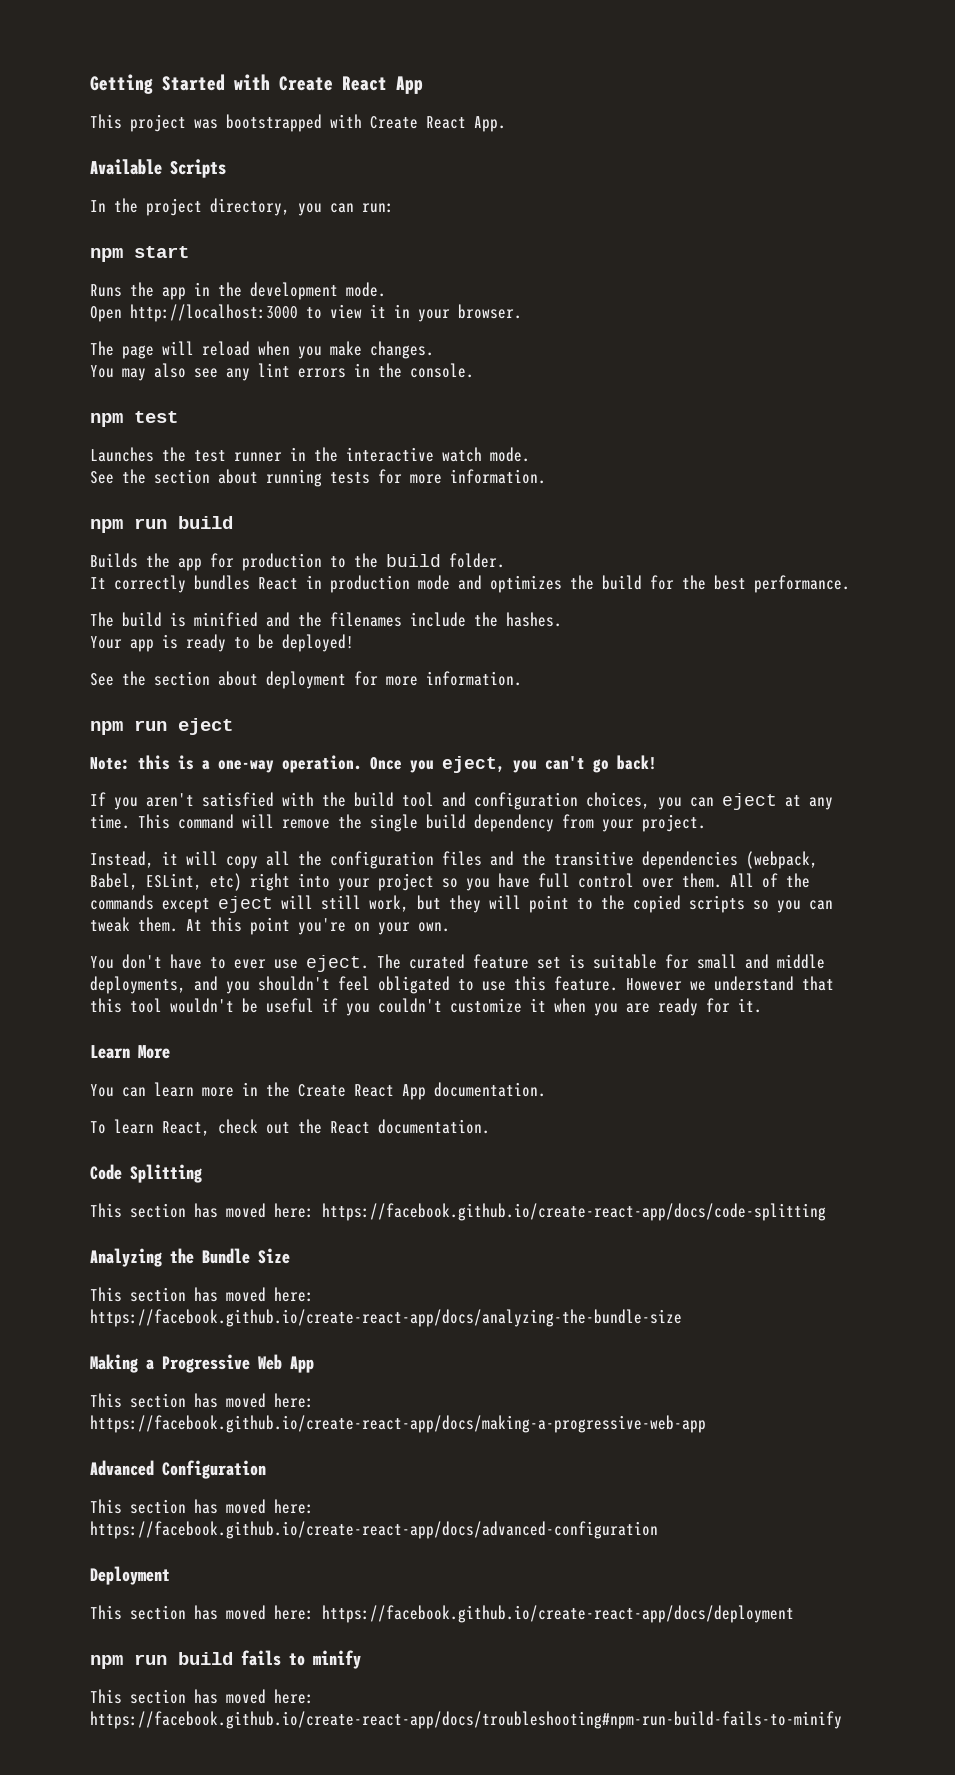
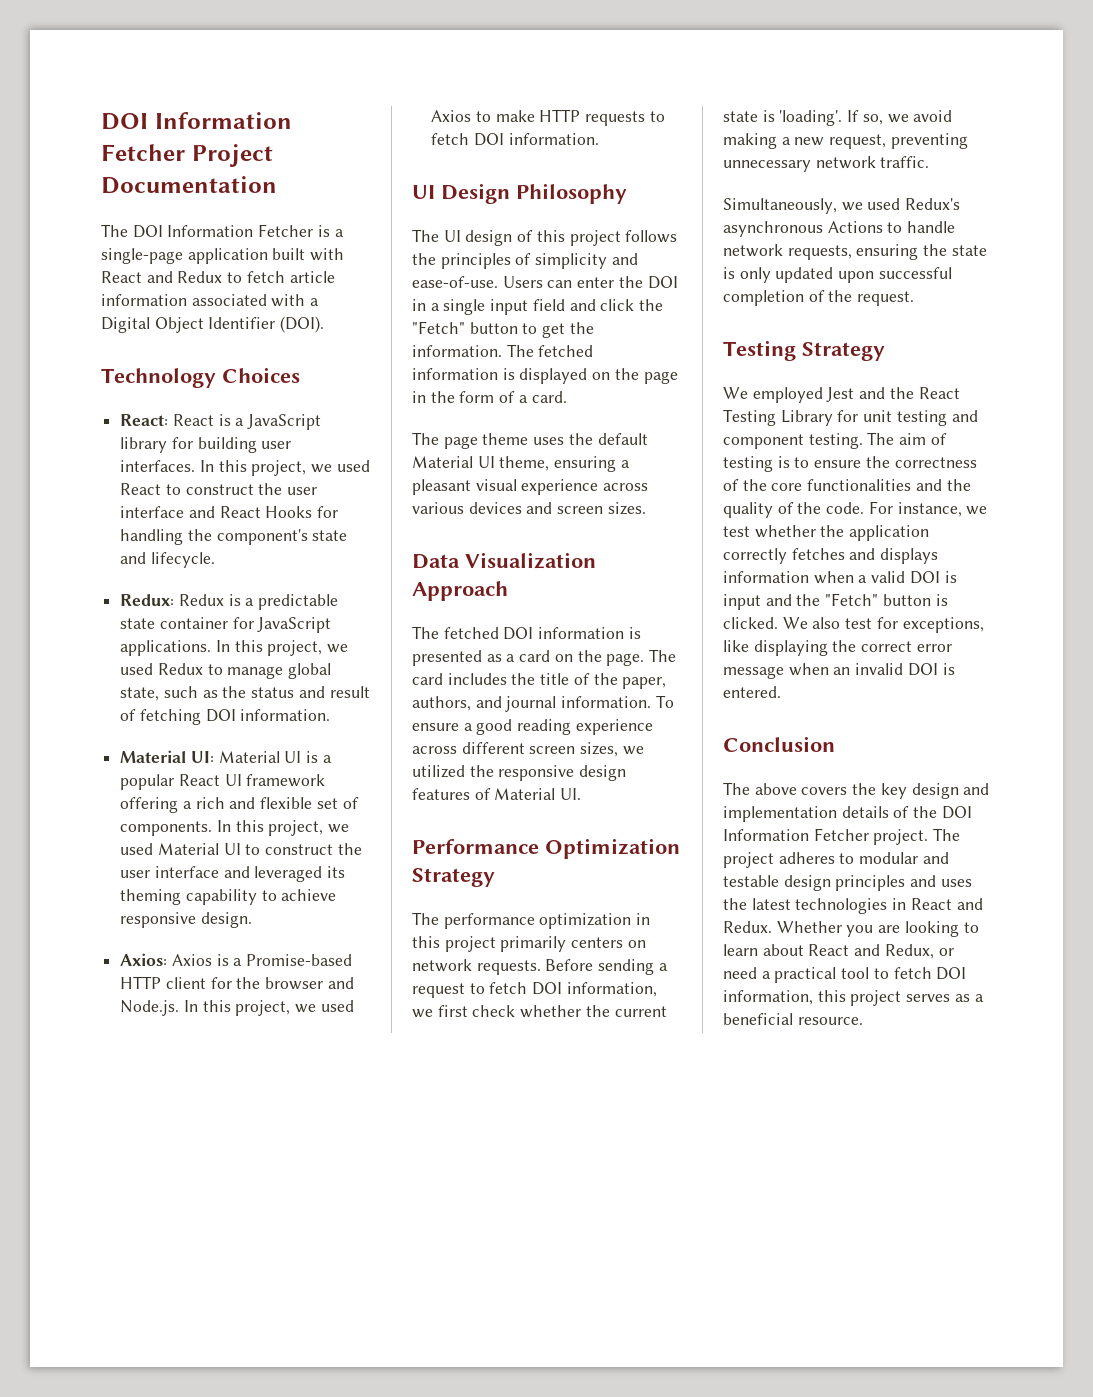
- Getting Started with Create React App
- This project was bootstrapped with Create React App.
- Available Scripts
- In the project directory, you can run:
- npm start
- Runs the app in the development mode.
- Open http://localhost:3000 to view it in your browser.
- The page will reload when you make changes.
- You may also see any lint errors in the console.
- npm test
- Launches the test runner in the interactive watch mode.
- See the section about running tests for more information.
- npm run build
- Builds the app for production to the build folder.
- It correctly bundles React in production mode and optimizes the build for the best performance.
- The build is minified and the filenames include the hashes.
- Your app is ready to be deployed!
- See the section about deployment for more information.
- npm run eject
- Note: this is a one-way operation. Once you eject, you can't go back!
- If you aren't satisfied with the build tool and configuration choices, you can eject at any time. This command will remove the single build dependency from your project.
- Instead, it will copy all the configuration files and the transitive dependencies (webpack, Babel, ESLint, etc) right into your project so you have full control over them. All of the commands except eject will still work, but they will point to the copied scripts so you can tweak them. At this point you're on your own.
- You don't have to ever use eject. The curated feature set is suitable for small and middle deployments, and you shouldn't feel obligated to use this feature. However we understand that this tool wouldn't be useful if you couldn't customize it when you are ready for it.
- Learn More
- You can learn more in the Create React App documentation.
- To learn React, check out the React documentation.
- Code Splitting
- This section has moved here: https://facebook.github.io/create-react-app/docs/code-splitting
- Analyzing the Bundle Size
- This section has moved here: https://facebook.github.io/create-react-app/docs/analyzing-the-bundle-size
- Making a Progressive Web App
- This section has moved here: https://facebook.github.io/create-react-app/docs/making-a-progressive-web-app
- Advanced Configuration
- This section has moved here: https://facebook.github.io/create-react-app/docs/advanced-configuration
- Deployment
- This section has moved here: https://facebook.github.io/create-react-app/docs/deployment
- npm run build fails to minify
- This section has moved here: https://facebook.github.io/create-react-app/docs/troubleshooting#npm-run-build-fails-to-minify
+ DOI Information Fetcher Project Documentation
+ The DOI Information Fetcher is a single-page application built with React and Redux to fetch article information associated with a Digital Object Identifier (DOI).
+ Technology Choices
+ React: React is a JavaScript library for building user interfaces. In this project, we used React to construct the user interface and React Hooks for handling the component's state and lifecycle.
+ Redux: Redux is a predictable state container for JavaScript applications. In this project, we used Redux to manage global state, such as the status and result of fetching DOI information.
+ Material UI: Material UI is a popular React UI framework offering a rich and flexible set of components. In this project, we used Material UI to construct the user interface and leveraged its theming capability to achieve responsive design.
+ Axios: Axios is a Promise-based HTTP client for the browser and Node.js. In this project, we used Axios to make HTTP requests to fetch DOI information.
+ UI Design Philosophy
+ The UI design of this project follows the principles of simplicity and ease-of-use. Users can enter the DOI in a single input field and click the "Fetch" button to get the information. The fetched information is displayed on the page in the form of a card.
+ The page theme uses the default Material UI theme, ensuring a pleasant visual experience across various devices and screen sizes.
+ Data Visualization Approach
+ The fetched DOI information is presented as a card on the page. The card includes the title of the paper, authors, and journal information. To ensure a good reading experience across different screen sizes, we utilized the responsive design features of Material UI.
+ Performance Optimization Strategy
+ The performance optimization in this project primarily centers on network requests. Before sending a request to fetch DOI information, we first check whether the current state is 'loading'. If so, we avoid making a new request, preventing unnecessary network traffic.
+ Simultaneously, we used Redux's asynchronous Actions to handle network requests, ensuring the state is only updated upon successful completion of the request.
+ Testing Strategy
+ We employed Jest and the React Testing Library for unit testing and component testing. The aim of testing is to ensure the correctness of the core functionalities and the quality of the code. For instance, we test whether the application correctly fetches and displays information when a valid DOI is input and the "Fetch" button is clicked. We also test for exceptions, like displaying the correct error message when an invalid DOI is entered.
+ Conclusion
+ The above covers the key design and implementation details of the DOI Information Fetcher project. The project adheres to modular and testable design principles and uses the latest technologies in React and Redux. Whether you are looking to learn about React and Redux, or need a practical tool to fetch DOI information, this project serves as a beneficial resource.

